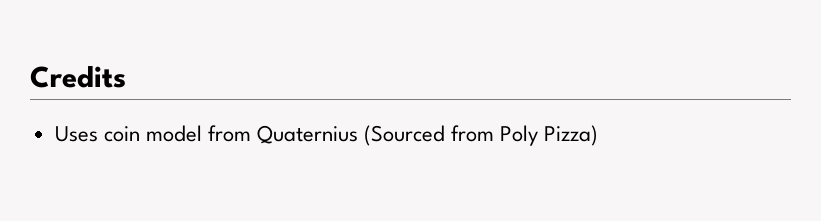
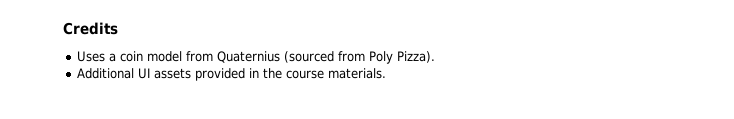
- Uses coin model from Quaternius (Sourced from Poly Pizza)
+ Uses a coin model from Quaternius (sourced from Poly Pizza).
+ Additional UI assets provided in the course materials.

